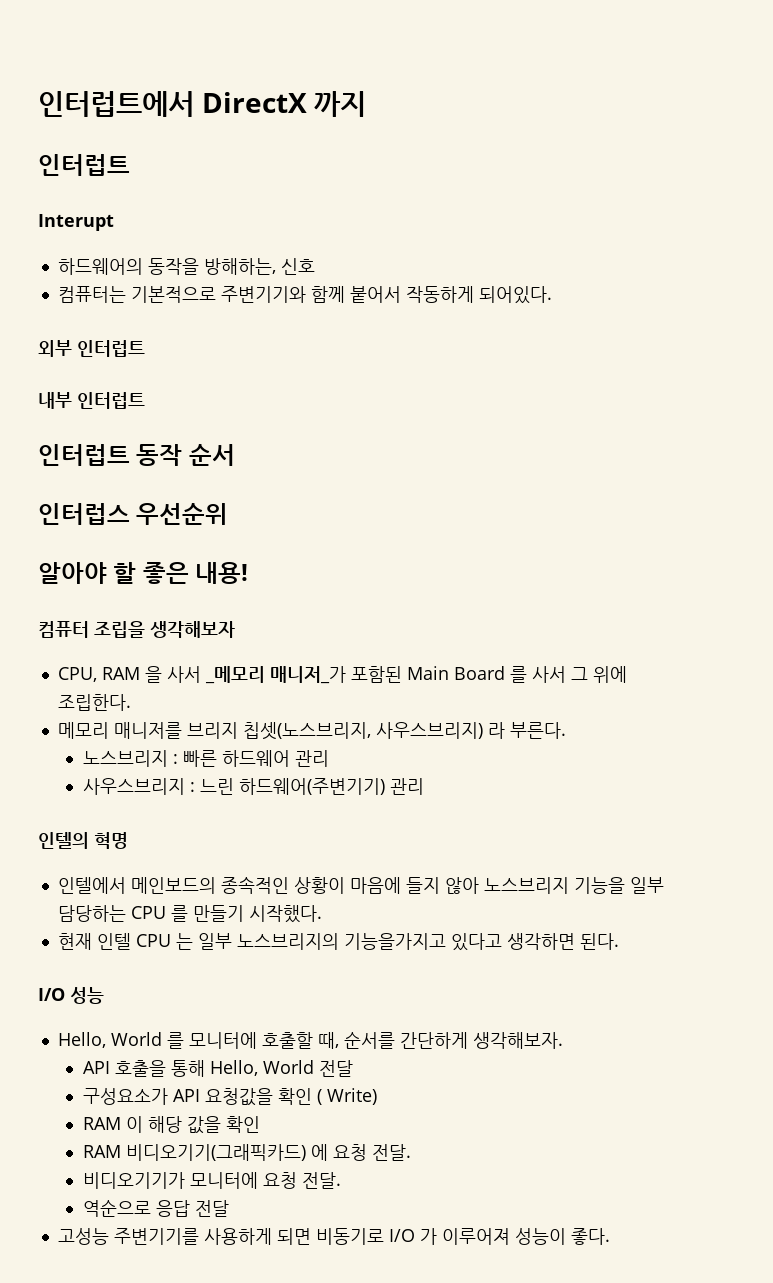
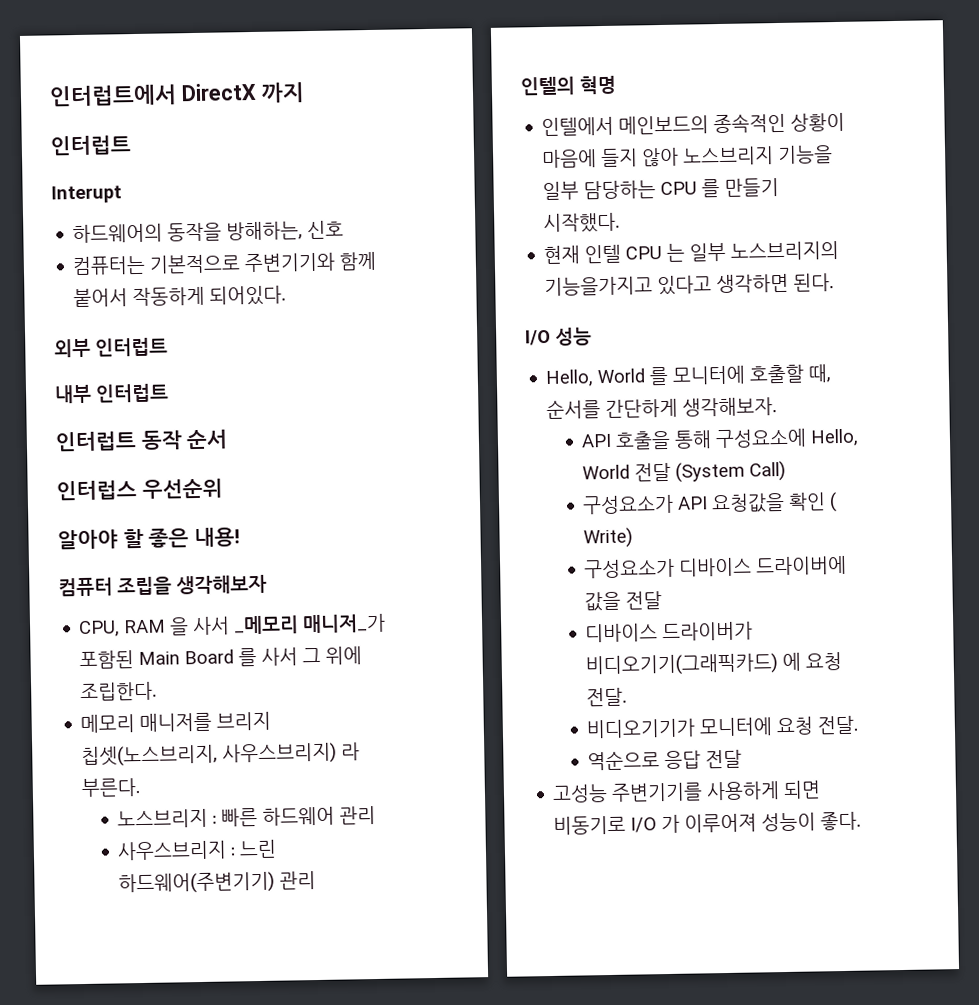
- API 호출을 통해 Hello, World 전달
+ API 호출을 통해 구성요소에 Hello, World 전달 (System Call)
- RAM 이 해당 값을 확인
- RAM 비디오기기(그래픽카드) 에 요청 전달.
+ 구성요소가 디바이스 드라이버에 값을 전달
+ 디바이스 드라이버가 비디오기기(그래픽카드) 에 요청 전달.

